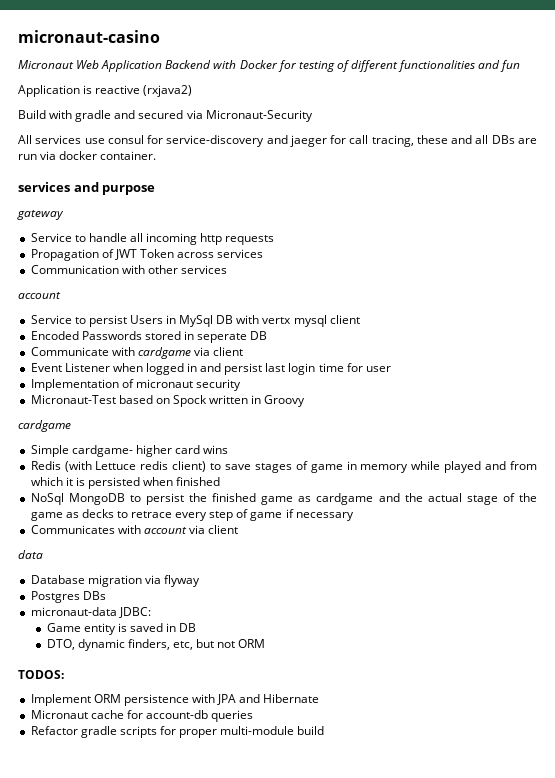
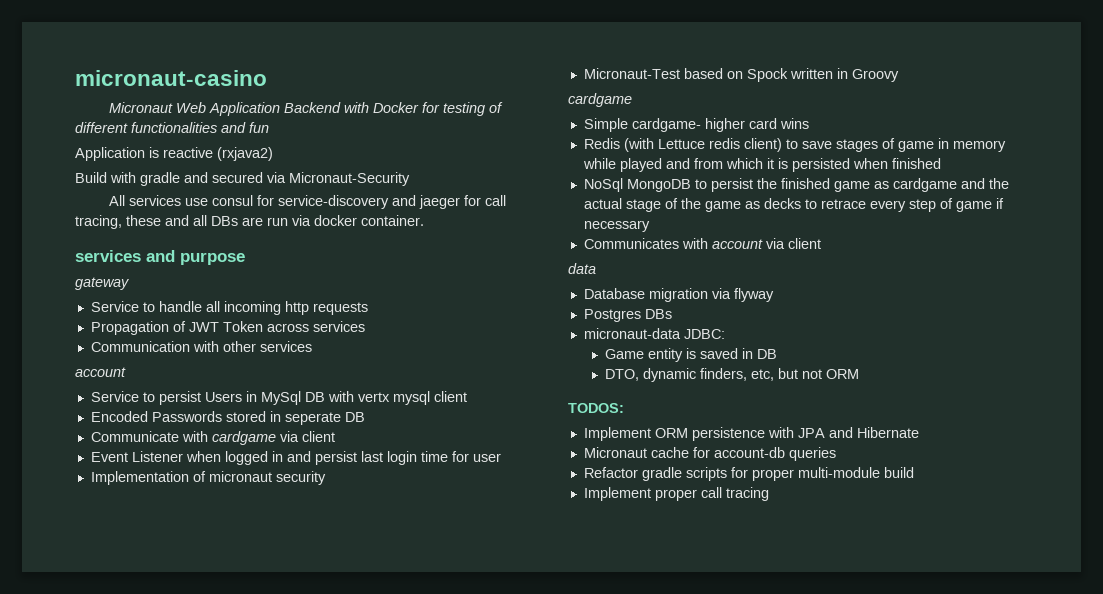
+ Implement proper call tracing

